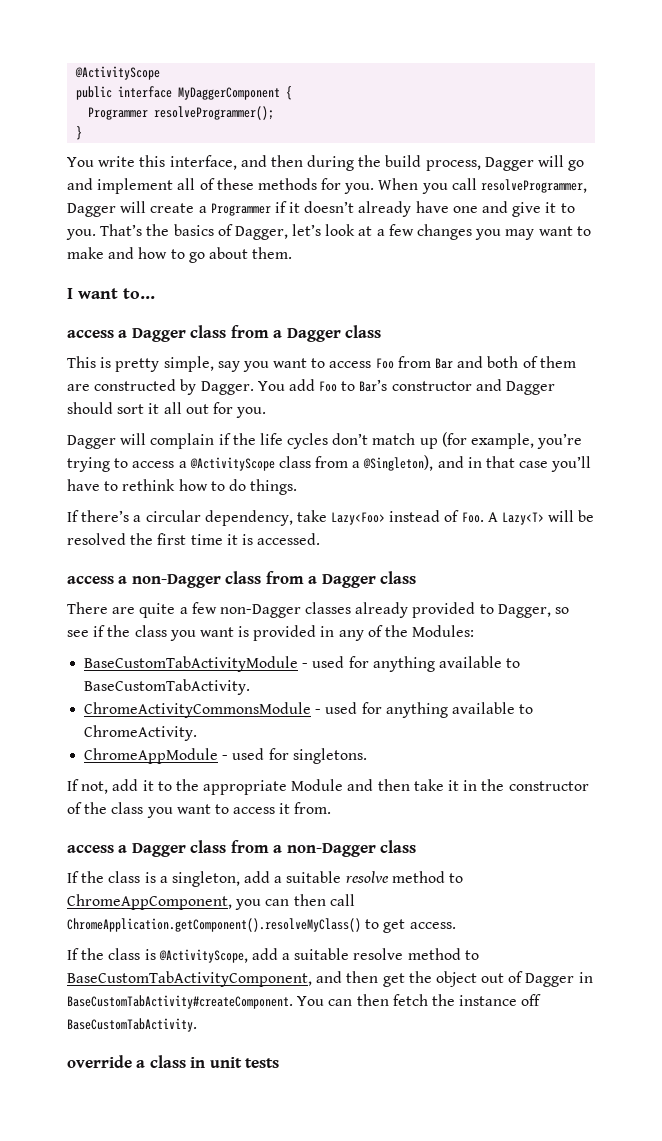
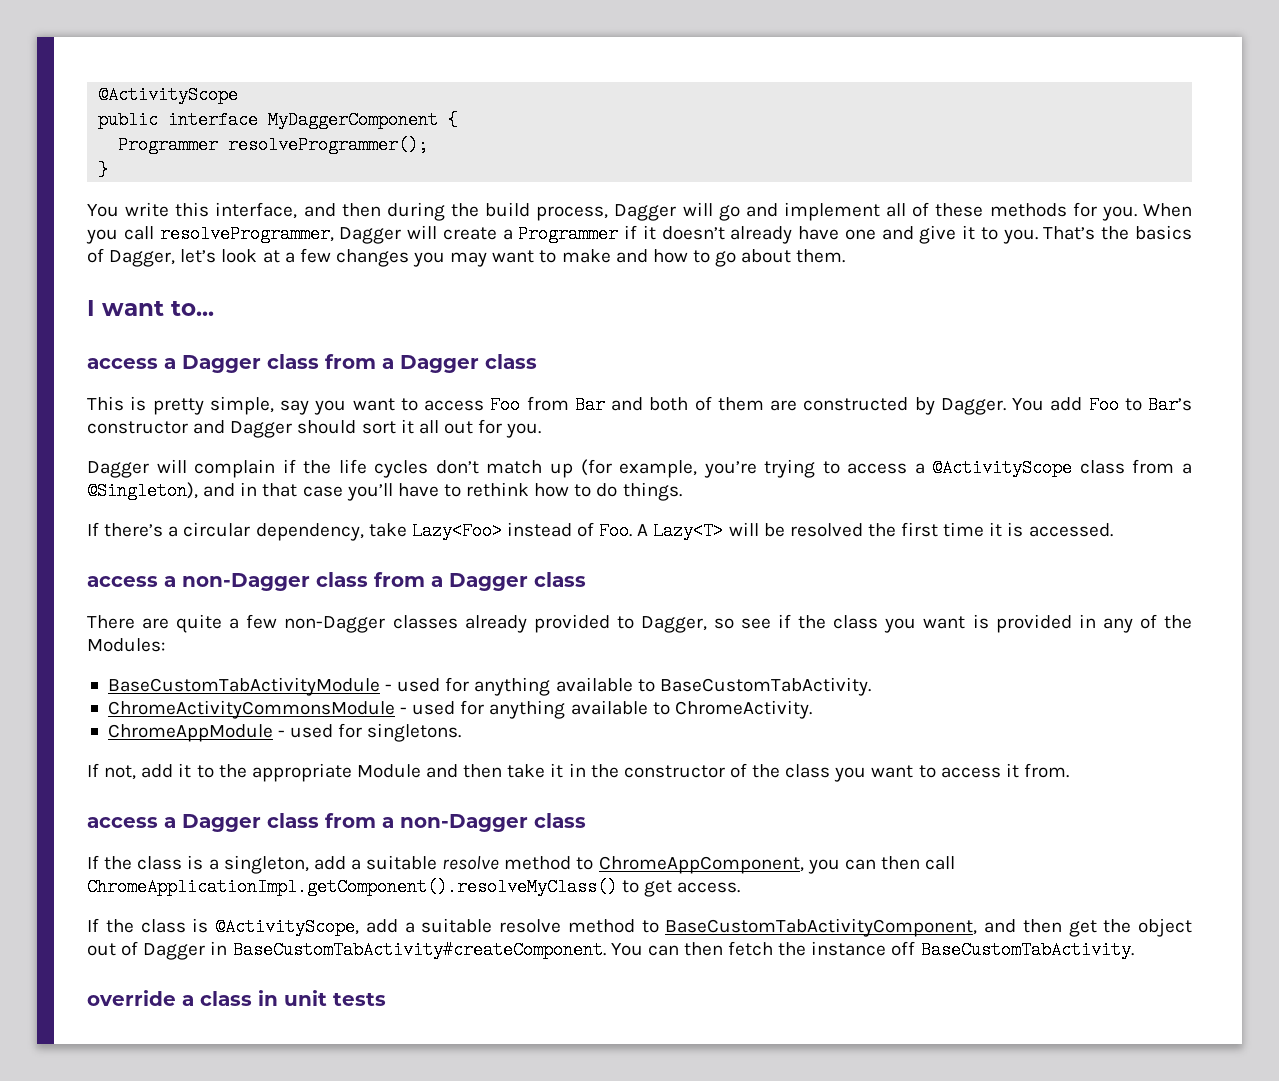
- If the class is a singleton, add a suitable resolve method to ChromeAppComponent, you can then call ChromeApplication.getComponent().resolveMyClass() to get access.
+ If the class is a singleton, add a suitable resolve method to ChromeAppComponent, you can then call ChromeApplicationImpl.getComponent().resolveMyClass() to get access.

